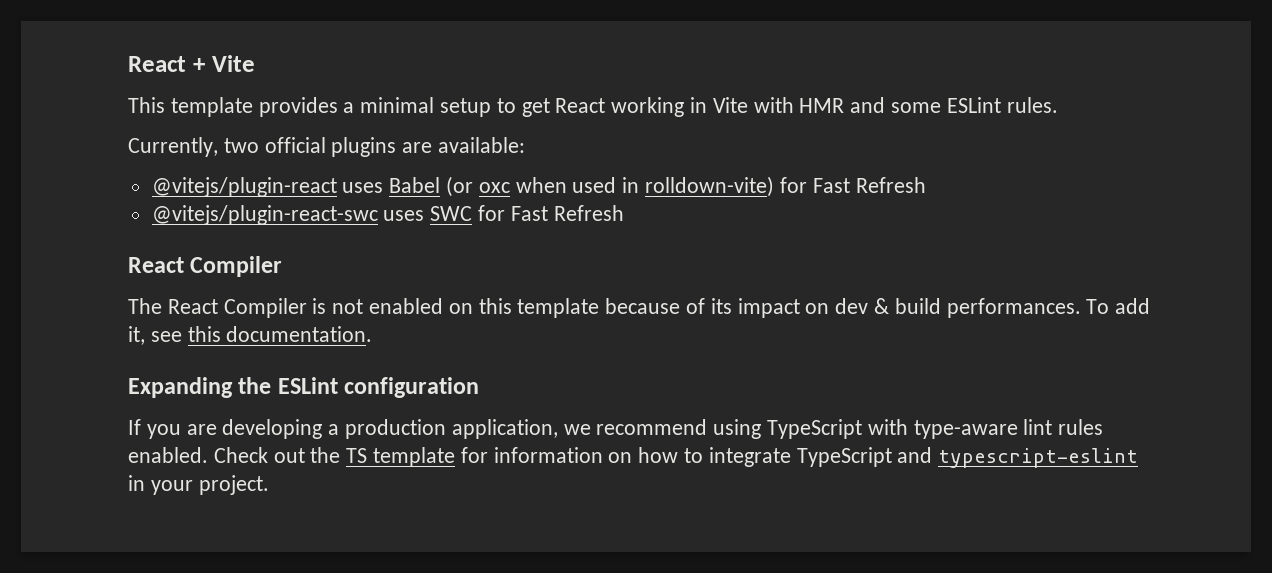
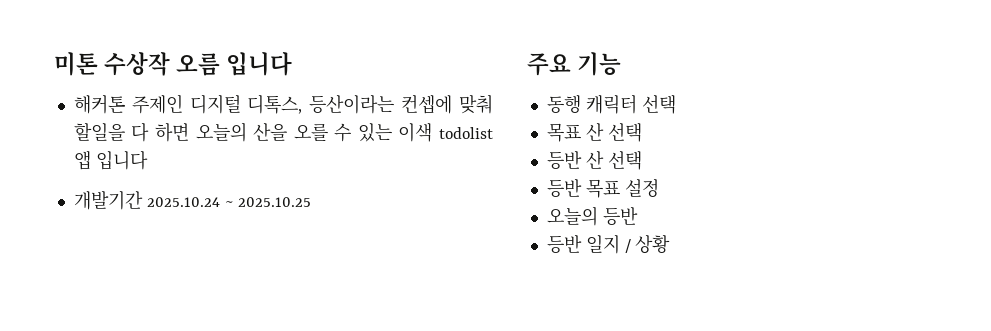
- React + Vite
- This template provides a minimal setup to get React working in Vite with HMR and some ESLint rules.
- Currently, two official plugins are available:
- @vitejs/plugin-react uses Babel (or oxc when used in rolldown-vite) for Fast Refresh
- @vitejs/plugin-react-swc uses SWC for Fast Refresh
- React Compiler
- The React Compiler is not enabled on this template because of its impact on dev & build performances. To add it, see this documentation.
- Expanding the ESLint configuration
- If you are developing a production application, we recommend using TypeScript with type-aware lint rules enabled. Check out the TS template for information on how to integrate TypeScript and typescript-eslint in your project.
+ 미톤 수상작 오름 입니다
+ 해커톤 주제인 디지털 디톡스, 등산이라는 컨셉에 맞춰 할일을 다 하면 오늘의 산을 오를 수 있는 이색 todolist 앱 입니다
+ 개발기간 2025.10.24 ~ 2025.10.25
+ 주요 기능
+ 동행 캐릭터 선택
+ 목표 산 선택
+ 등반 산 선택
+ 등반 목표 설정
+ 오늘의 등반
+ 등반 일지 / 상황

